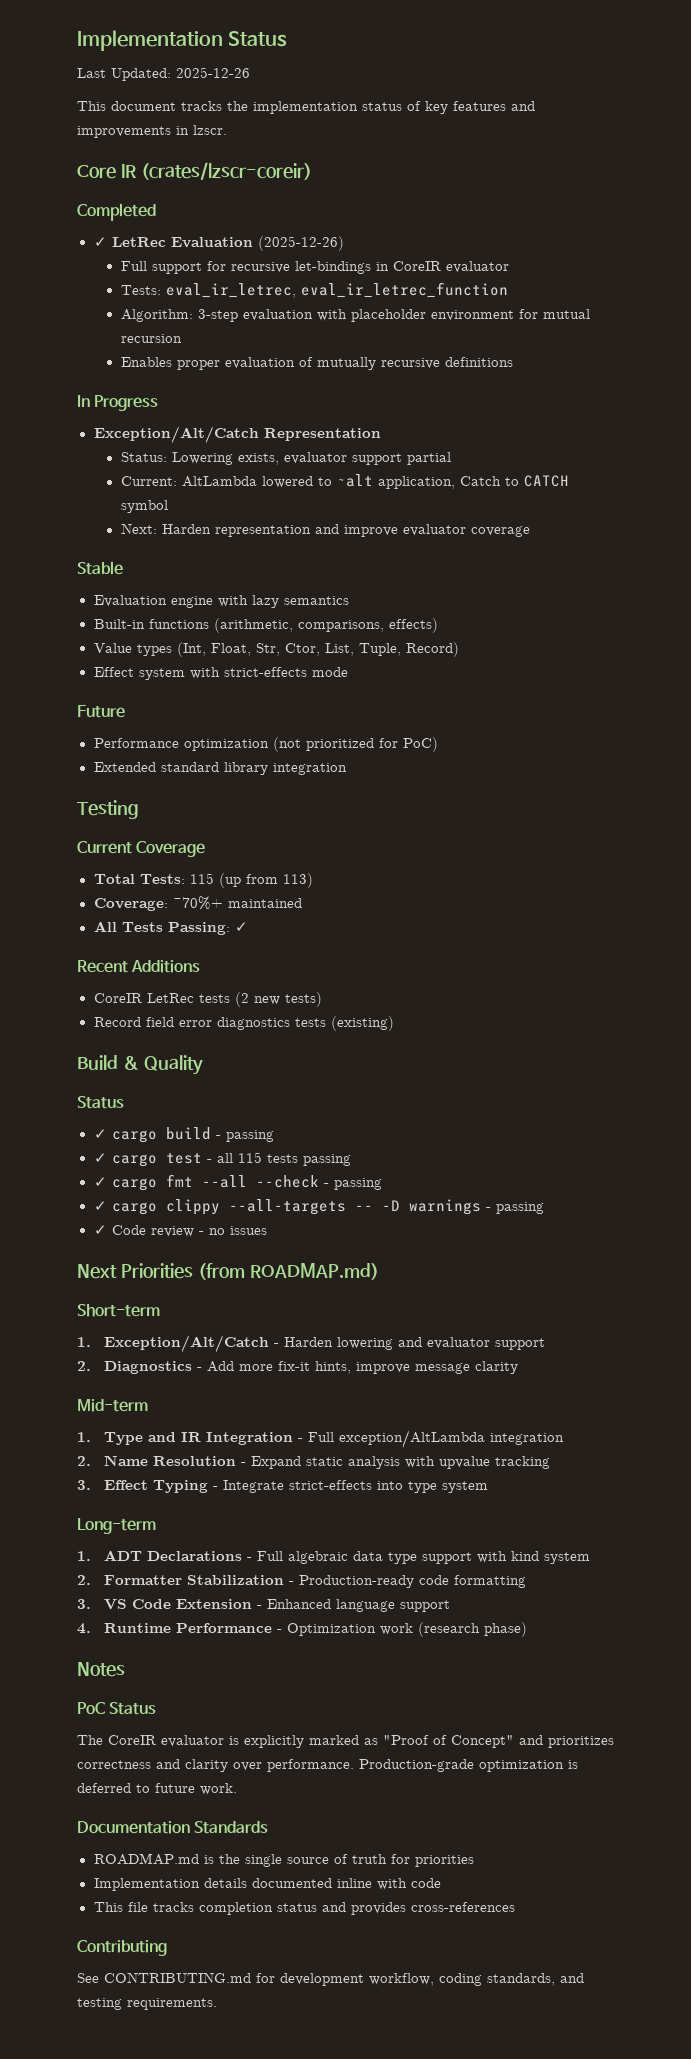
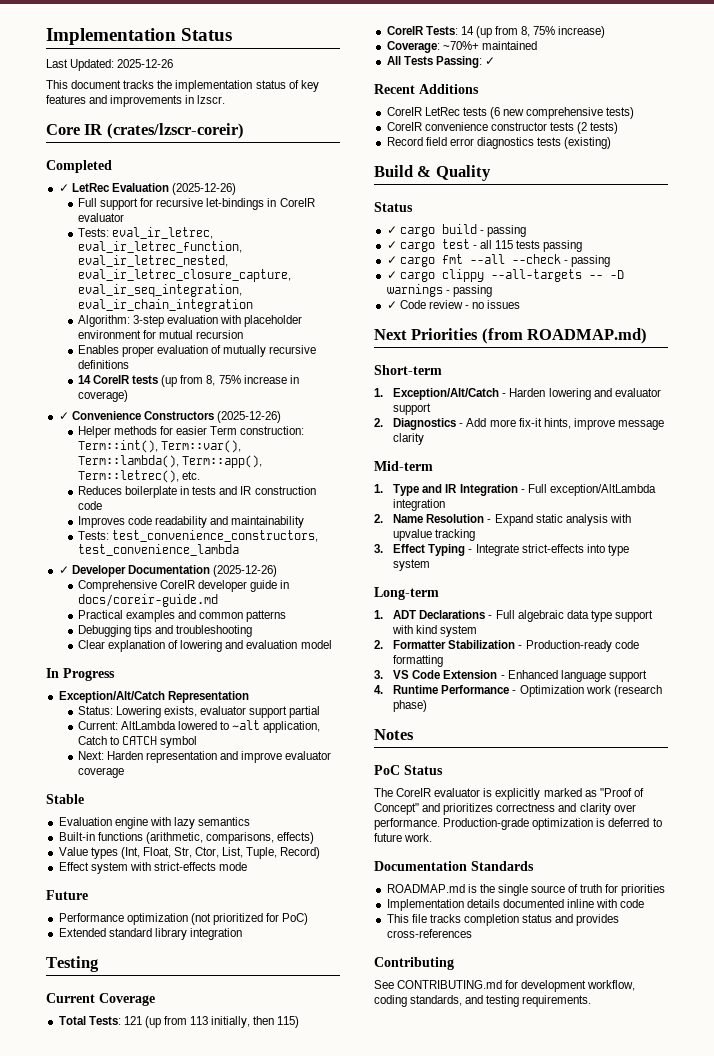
- Tests: eval_ir_letrec, eval_ir_letrec_function
+ Tests: eval_ir_letrec, eval_ir_letrec_function, eval_ir_letrec_nested, eval_ir_letrec_closure_capture, eval_ir_seq_integration, eval_ir_chain_integration
+ 14 CoreIR tests (up from 8, 75% increase in coverage)
+ ✓ Convenience Constructors (2025-12-26)
+ Helper methods for easier Term construction: Term::int(), Term::var(), Term::lambda(), Term::app(), Term::letrec(), etc.
+ Reduces boilerplate in tests and IR construction code
+ Improves code readability and maintainability
+ Tests: test_convenience_constructors, test_convenience_lambda
+ ✓ Developer Documentation (2025-12-26)
+ Comprehensive CoreIR developer guide in docs/coreir-guide.md
+ Practical examples and common patterns
+ Debugging tips and troubleshooting
+ Clear explanation of lowering and evaluation model
- Total Tests: 115 (up from 113)
+ Total Tests: 121 (up from 113 initially, then 115)
+ CoreIR Tests: 14 (up from 8, 75% increase)
- CoreIR LetRec tests (2 new tests)
+ CoreIR LetRec tests (6 new comprehensive tests)
+ CoreIR convenience constructor tests (2 tests)

